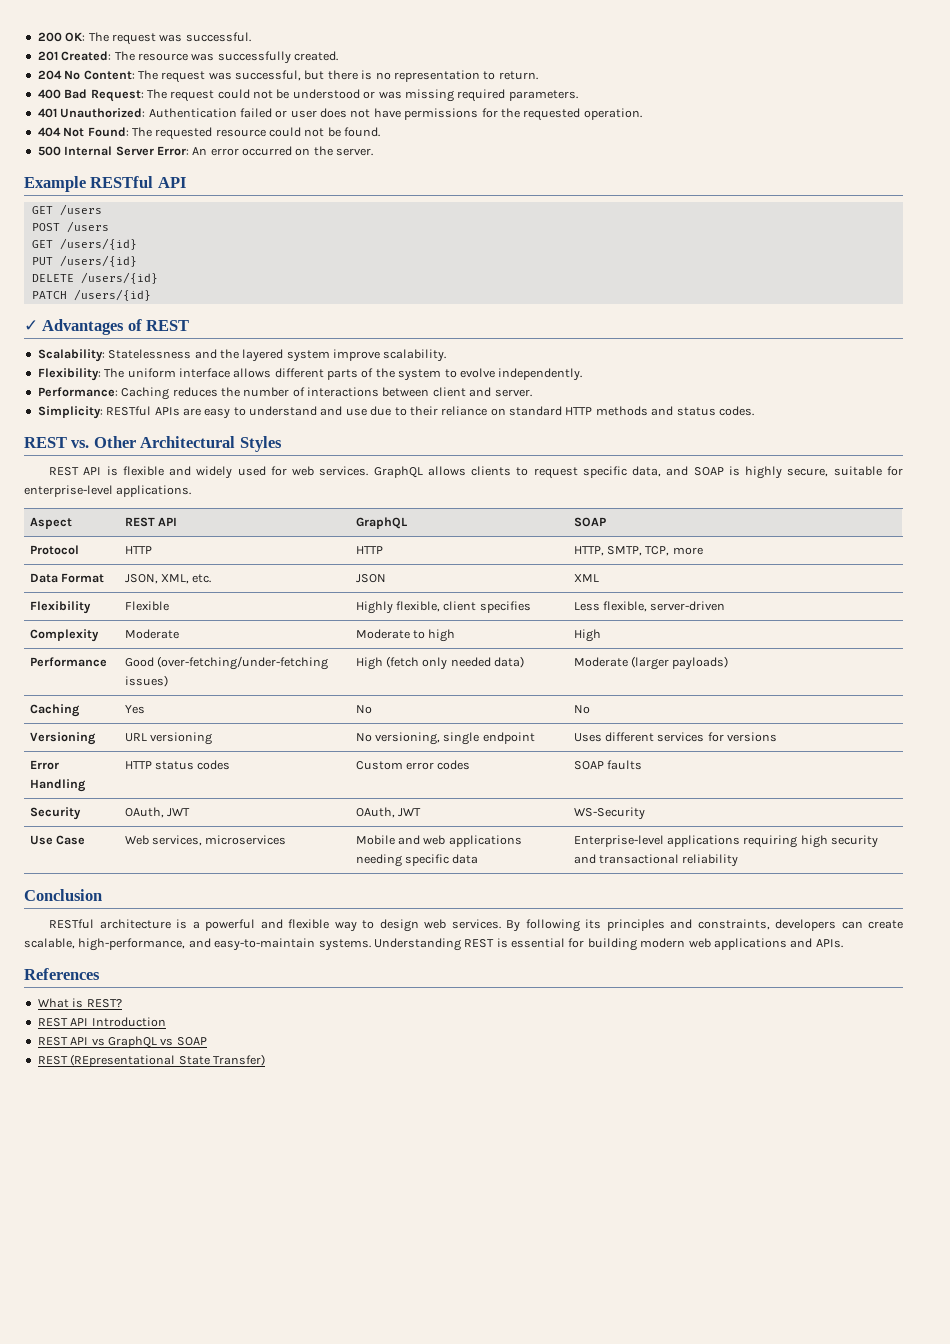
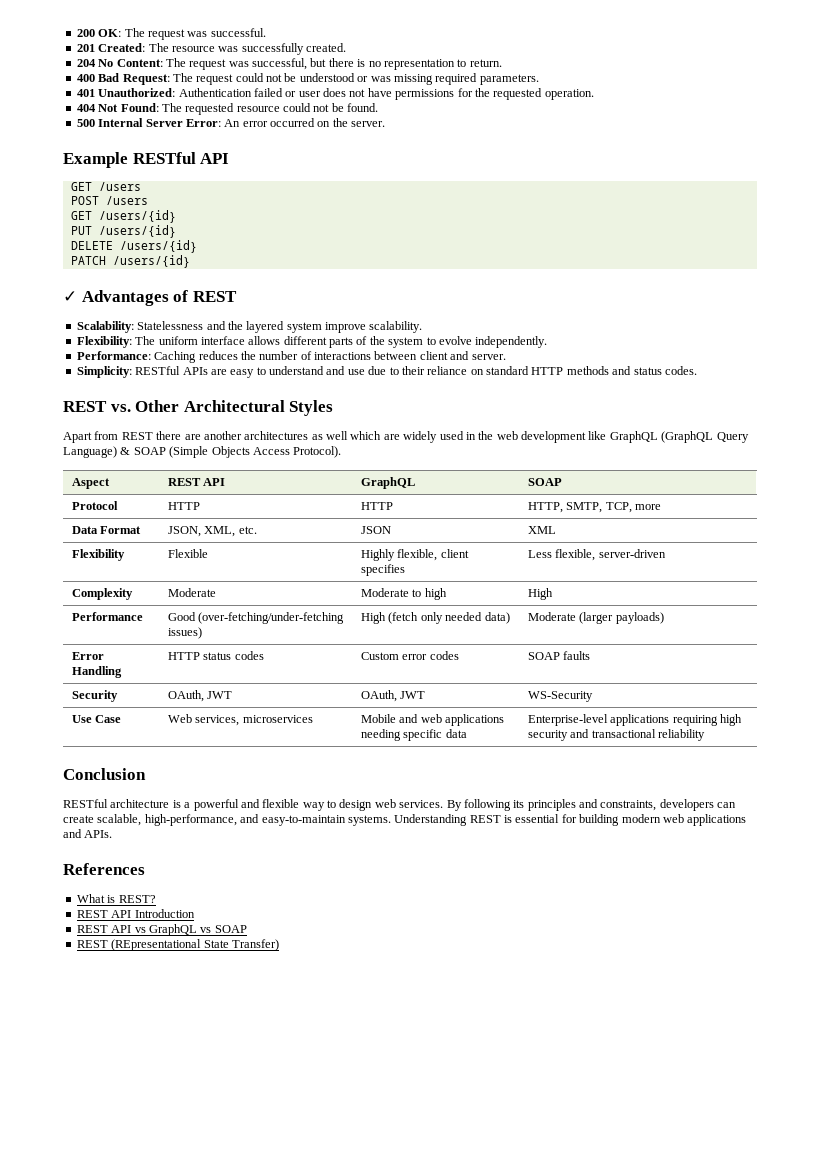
- REST API is flexible and widely used for web services. GraphQL allows clients to request specific data, and SOAP is highly secure, suitable for enterprise-level applications.
+ Apart from REST there are another architectures as well which are widely used in the web development like GraphQL (GraphQL Query Language) & SOAP (Simple Objects Access Protocol).
- Caching | Yes | No | No
- Versioning | URL versioning | No versioning, single endpoint | Uses different services for versions

